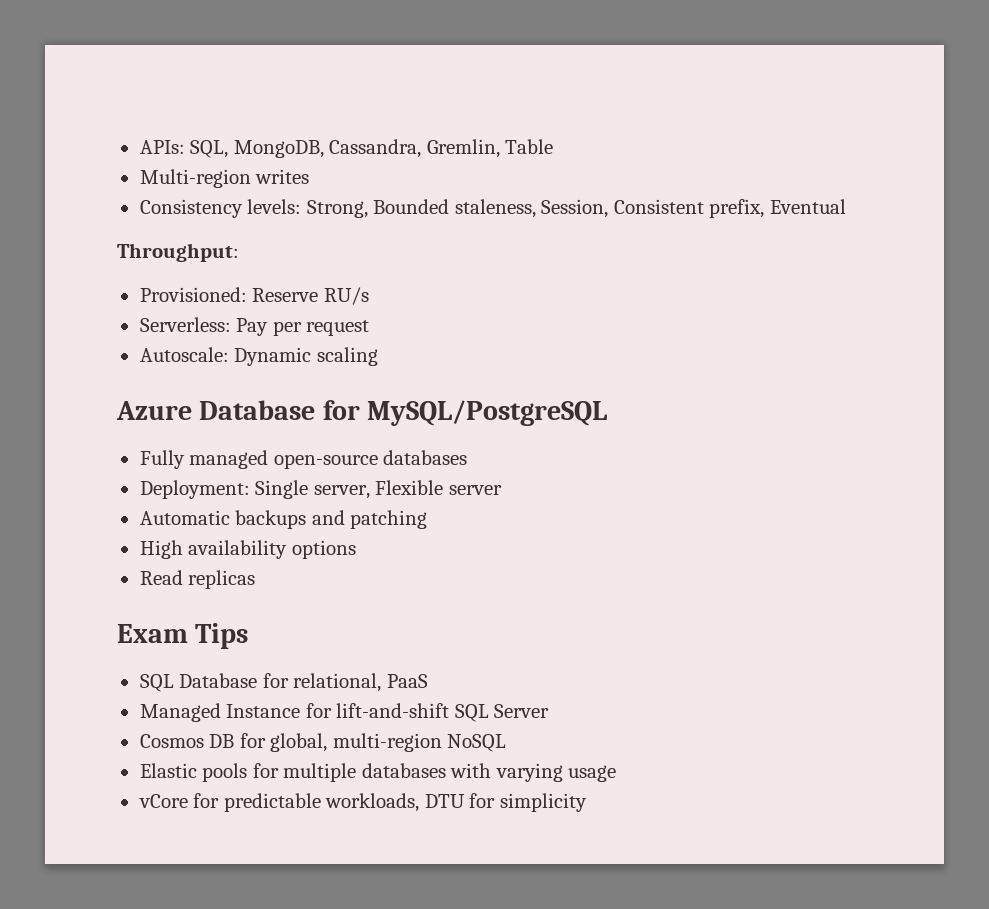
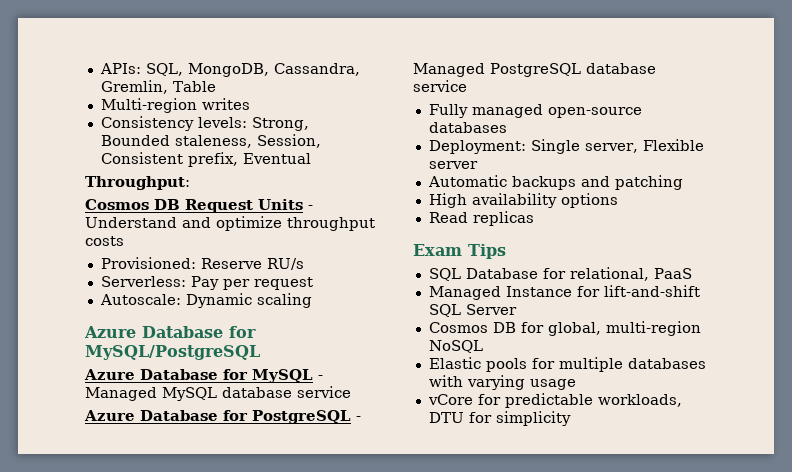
+ Cosmos DB Request Units - Understand and optimize throughput costs
+ Azure Database for MySQL - Managed MySQL database service
+ Azure Database for PostgreSQL - Managed PostgreSQL database service

